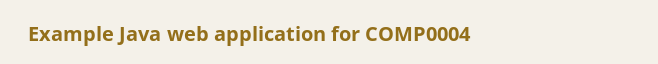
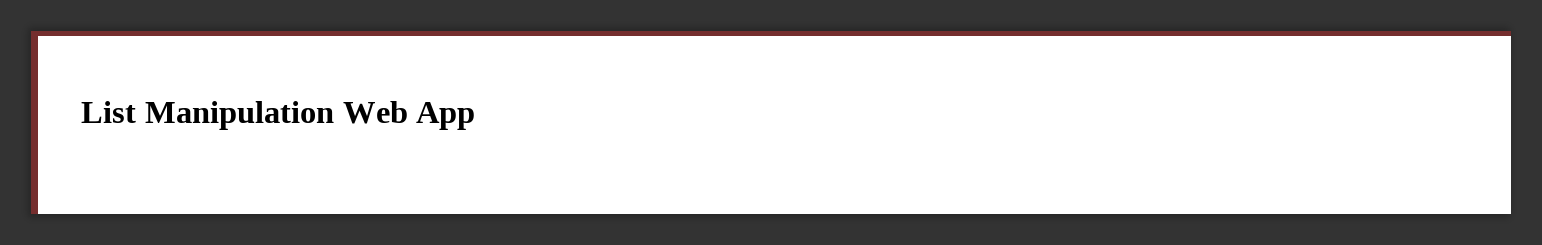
- Example Java web application for COMP0004
+ List Manipulation Web App

